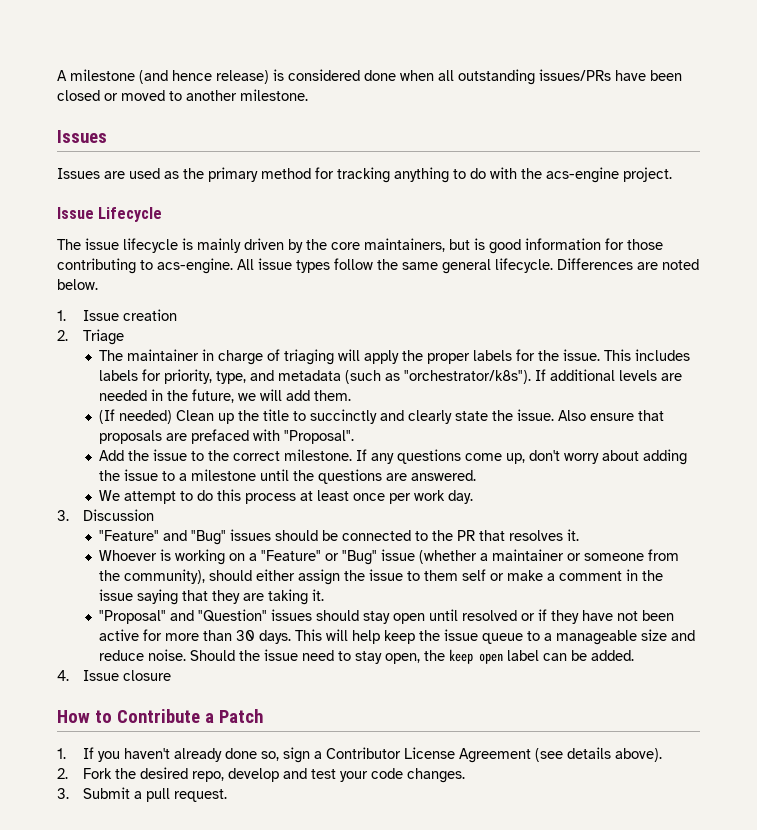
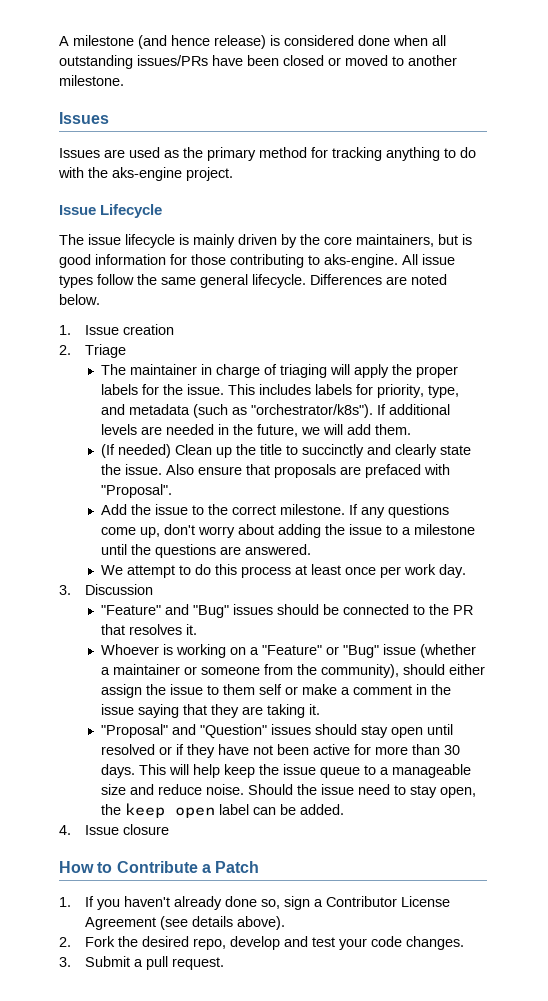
- Issues are used as the primary method for tracking anything to do with the acs-engine project.
+ Issues are used as the primary method for tracking anything to do with the aks-engine project.
- The issue lifecycle is mainly driven by the core maintainers, but is good information for those contributing to acs-engine.
+ The issue lifecycle is mainly driven by the core maintainers, but is good information for those contributing to aks-engine.

